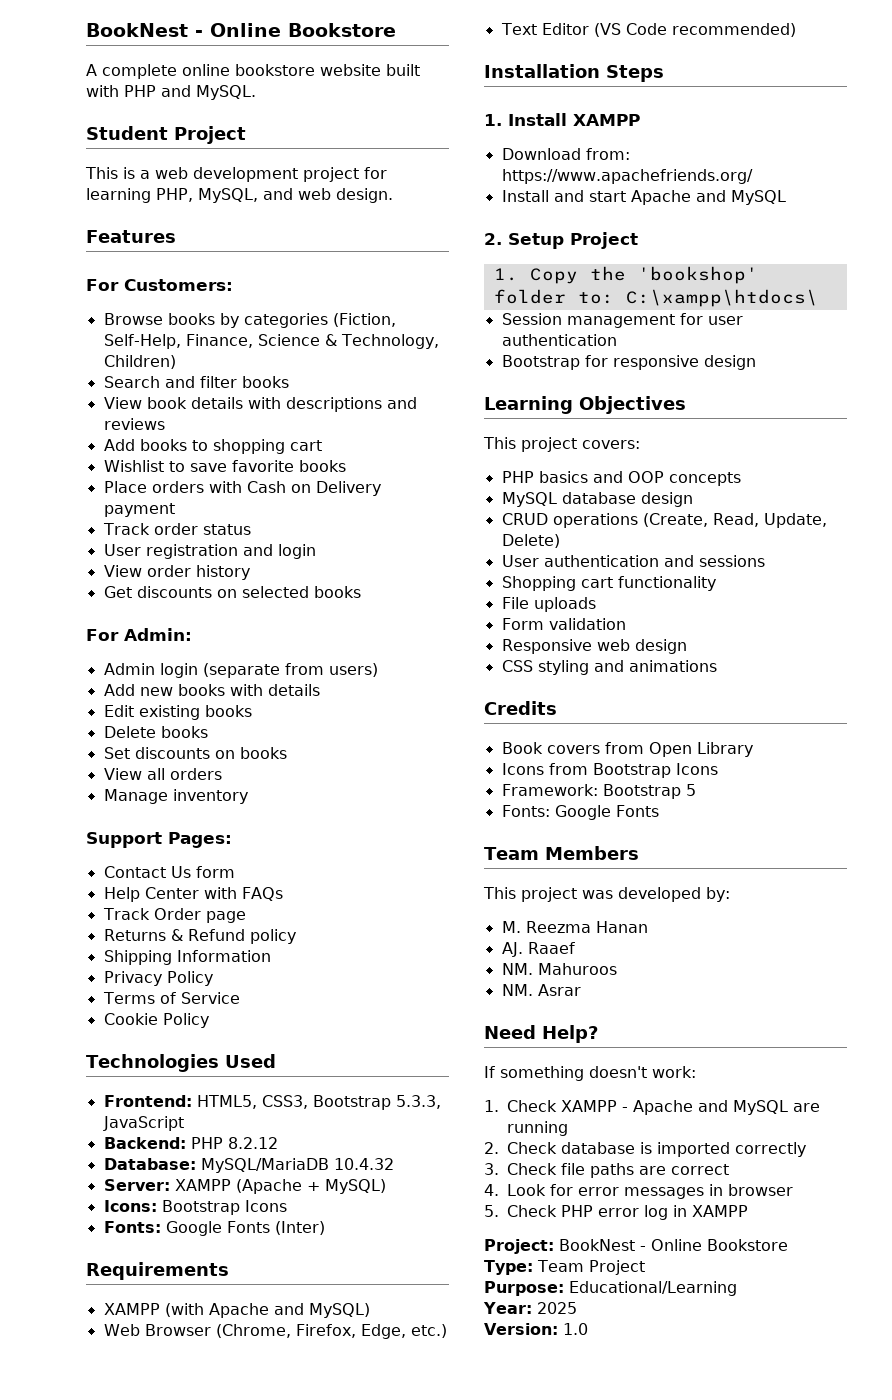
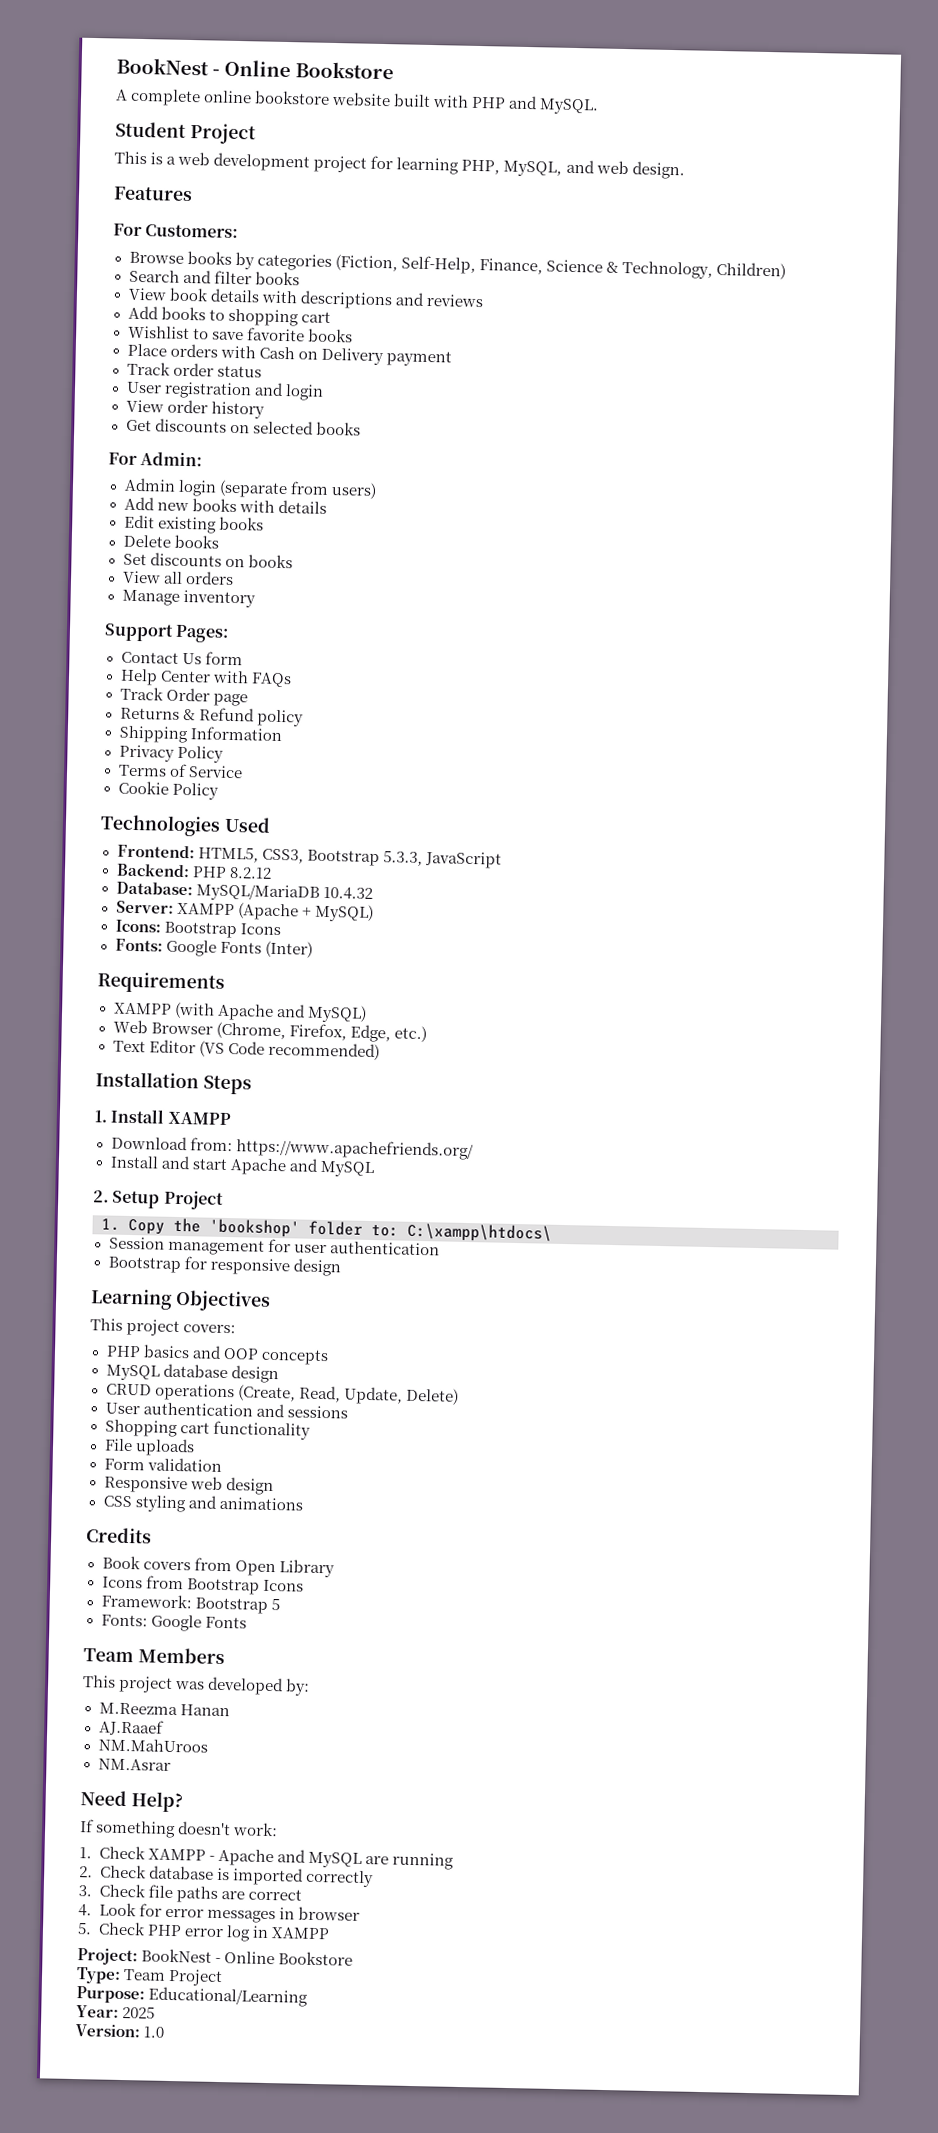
- M. Reezma Hanan
+ M.Reezma Hanan
- AJ. Raaef
- NM. Mahuroos
- NM. Asrar
+ AJ.Raaef
+ NM.MahUroos
+ NM.Asrar

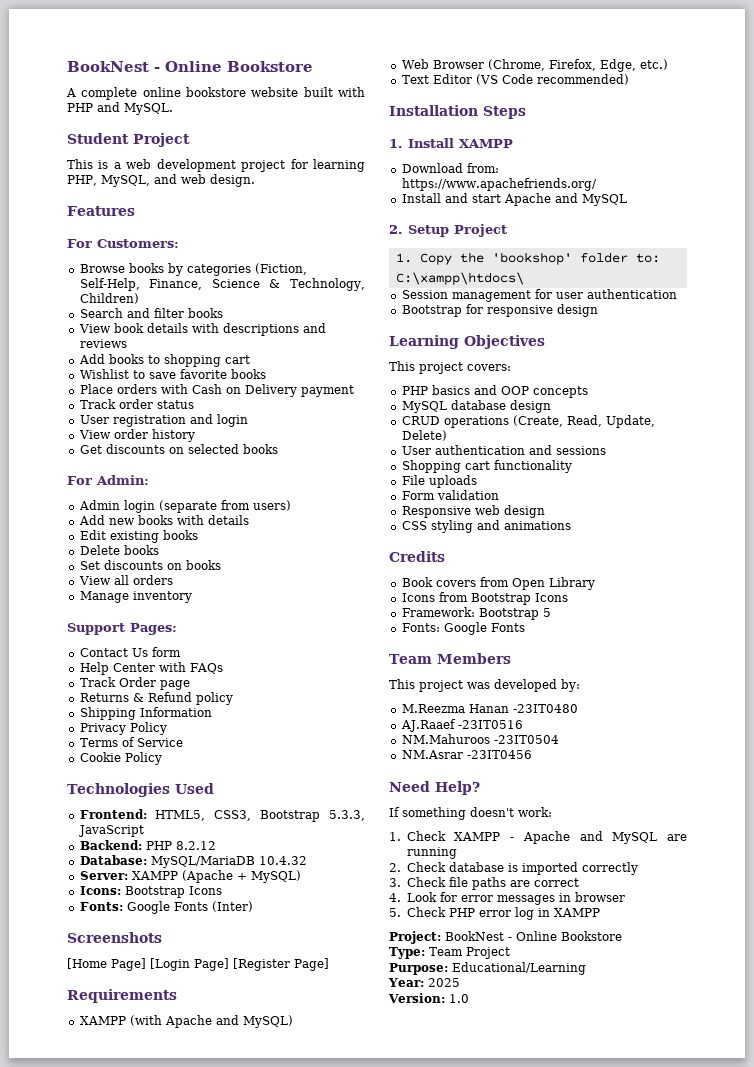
+ Screenshots
+ [Home Page] [Login Page] [Register Page]
- M.Reezma Hanan
+ M.Reezma Hanan -23IT0480
- AJ.Raaef
- NM.MahUroos
+ AJ.Raaef -23IT0516
+ NM.Mahuroos -23IT0504
- NM.Asrar
+ NM.Asrar -23IT0456

